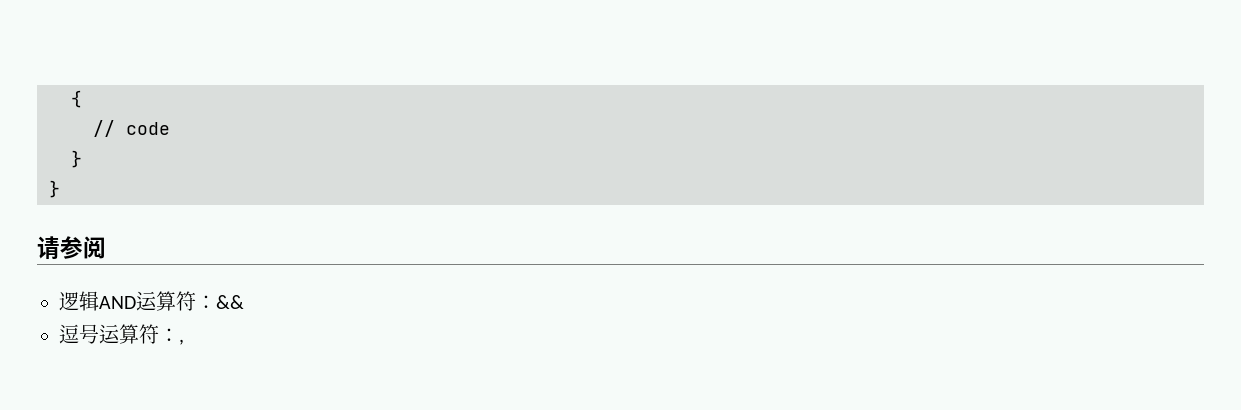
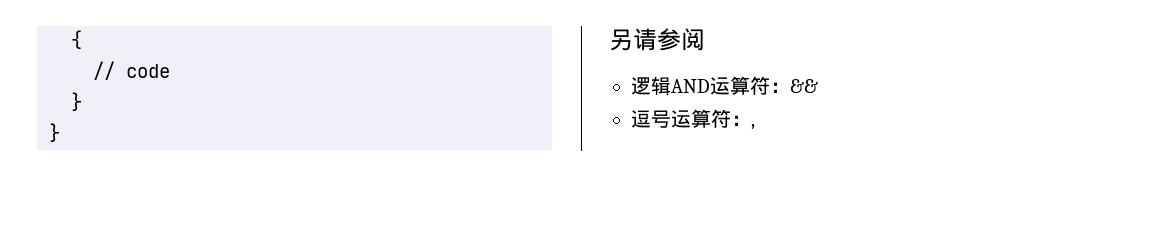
- 请参阅
+ 另请参阅

